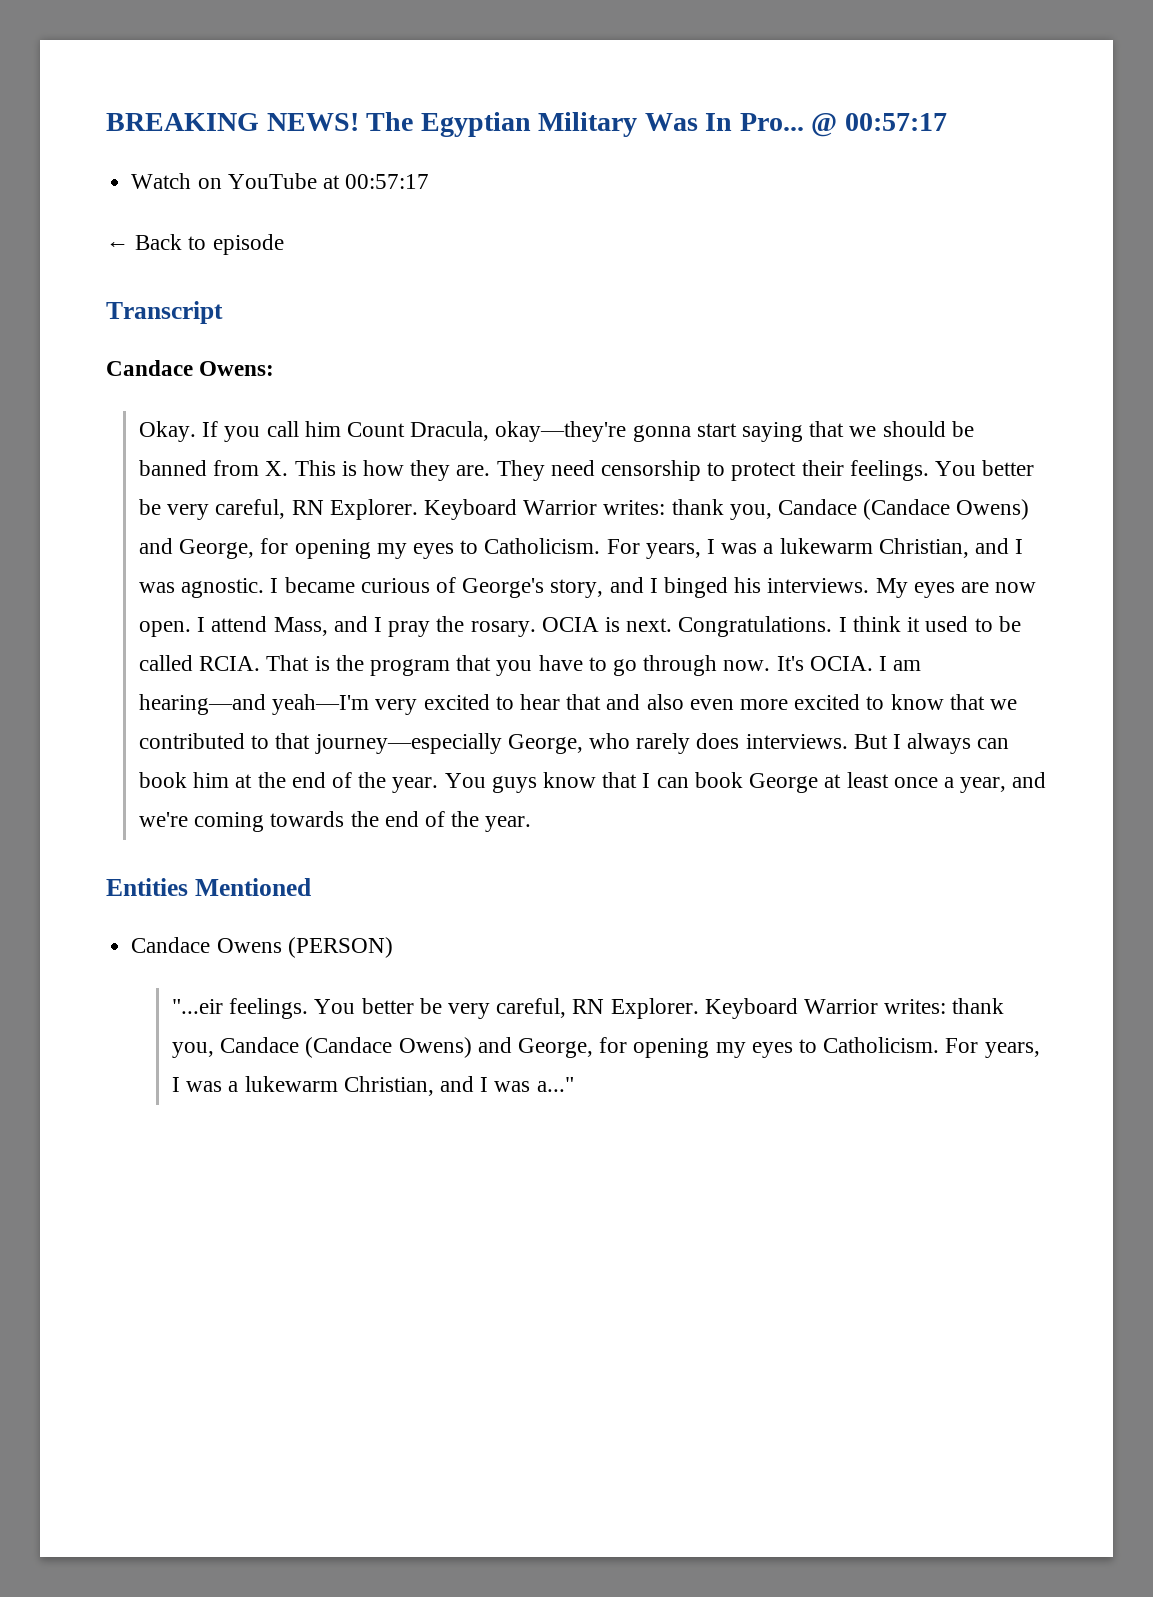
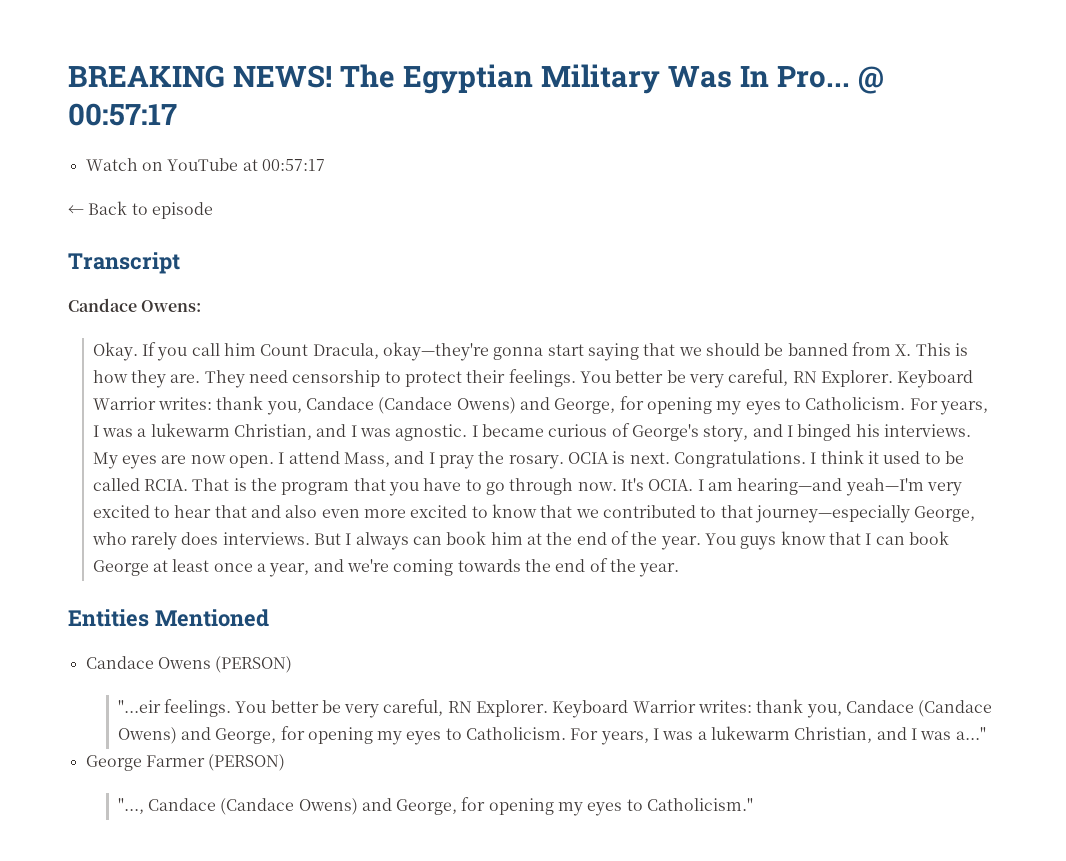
+ George Farmer (PERSON)
+ "..., Candace (Candace Owens) and George, for opening my eyes to Catholicism."

